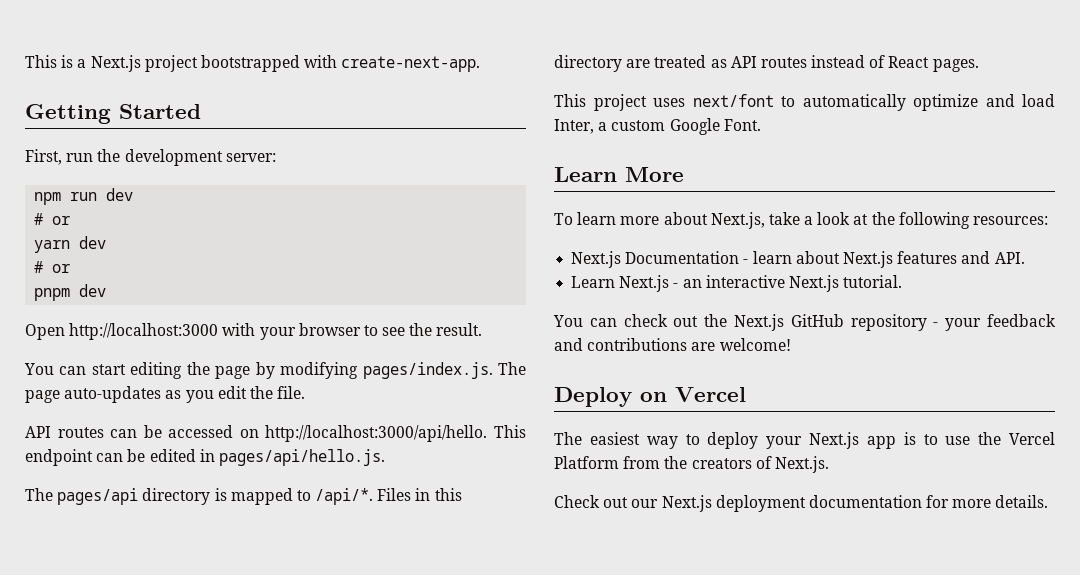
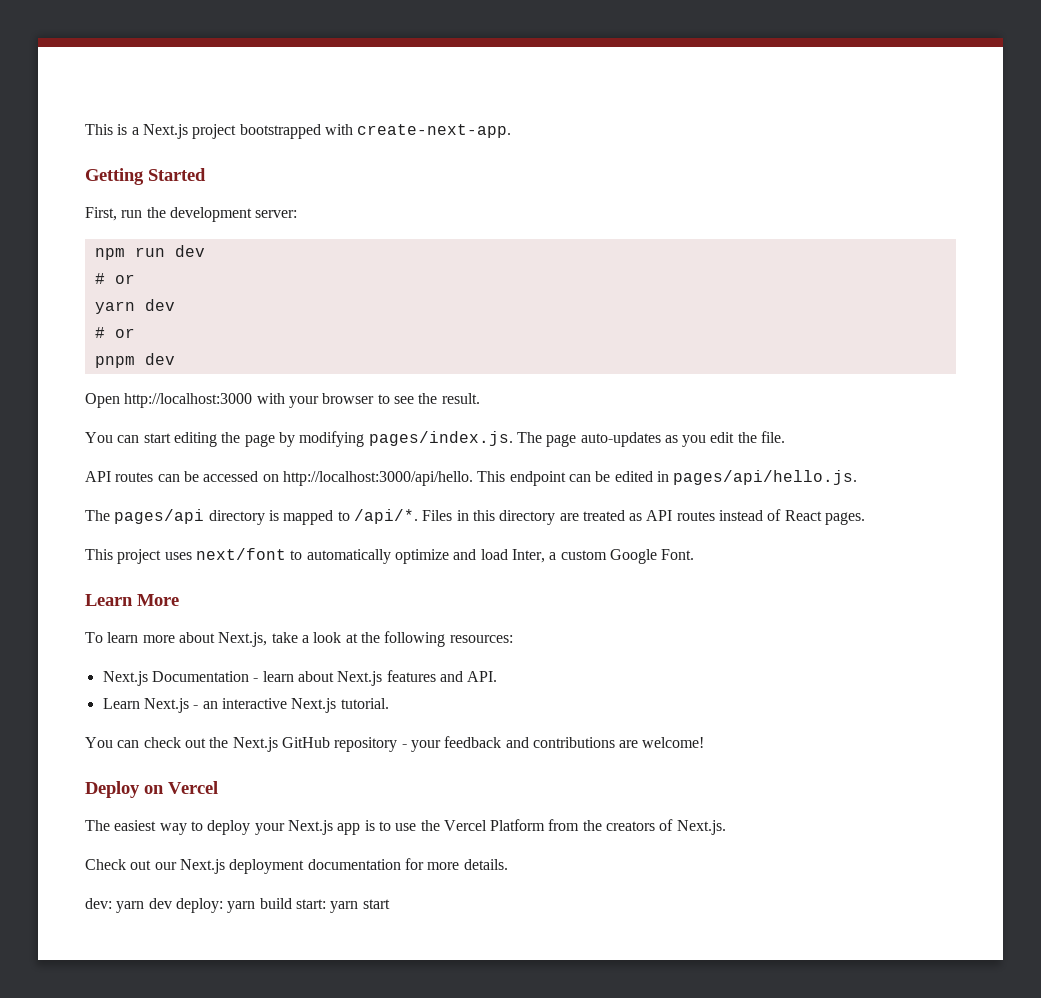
+ dev: yarn dev deploy: yarn build start: yarn start

